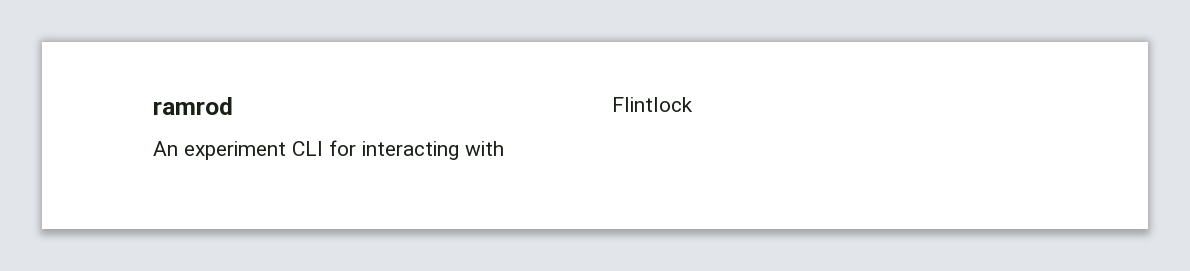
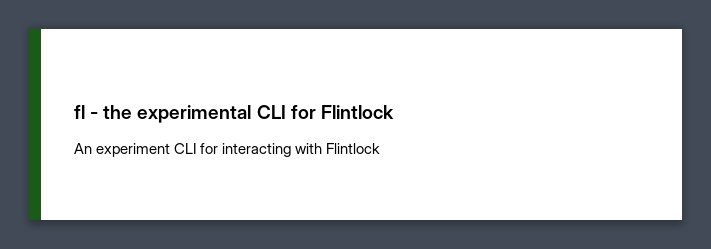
- ramrod
+ fl - the experimental CLI for Flintlock

